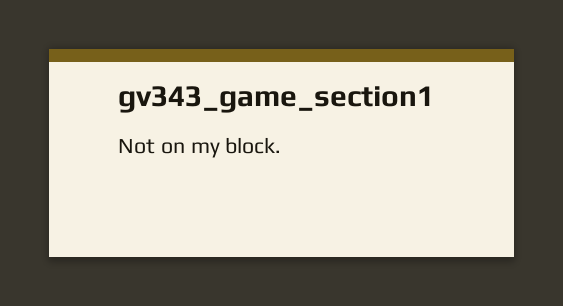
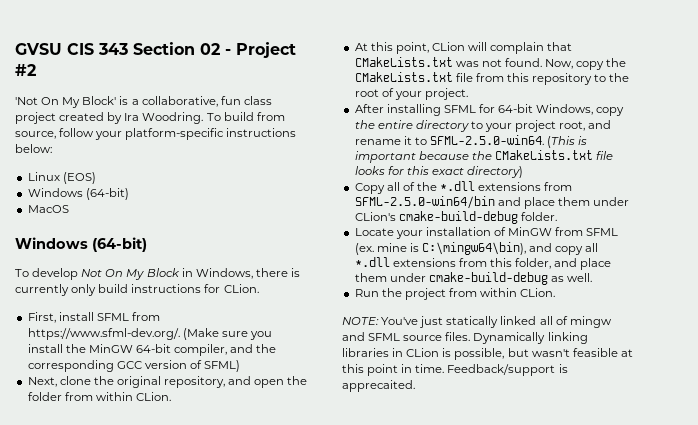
- gv343_game_section1
- Not on my block.
+ GVSU CIS 343 Section 02 - Project #2
+ 'Not On My Block' is a collaborative, fun class project created by Ira Woodring. To build from source, follow your platform-specific instructions below:
+ Linux (EOS)
+ Windows (64-bit)
+ MacOS
+ Windows (64-bit)
+ To develop Not On My Block in Windows, there is currently only build instructions for CLion.
+ First, install SFML from https://www.sfml-dev.org/. (Make sure you install the MinGW 64-bit compiler, and the corresponding GCC version of SFML)
+ Next, clone the original repository, and open the folder from within CLion.
+ At this point, CLion will complain that CMakeLists.txt was not found. Now, copy the CMakeLists.txt file from this repository to the root of your project.
+ After installing SFML for 64-bit Windows, copy the entire directory to your project root, and rename it to SFML-2.5.0-win64. (This is important because the CMakeLists.txt file looks for this exact directory)
+ Copy all of the *.dll extensions from SFML-2.5.0-win64/bin and place them under CLion's cmake-build-debug folder.
+ Locate your installation of MinGW from SFML (ex. mine is C:\mingw64\bin), and copy all *.dll extensions from this folder, and place them under cmake-build-debug as well.
+ Run the project from within CLion.
+ NOTE: You've just statically linked all of mingw and SFML source files. Dynamically linking libraries in CLion is possible, but wasn't feasible at this point in time. Feedback/support is apprecaited.

